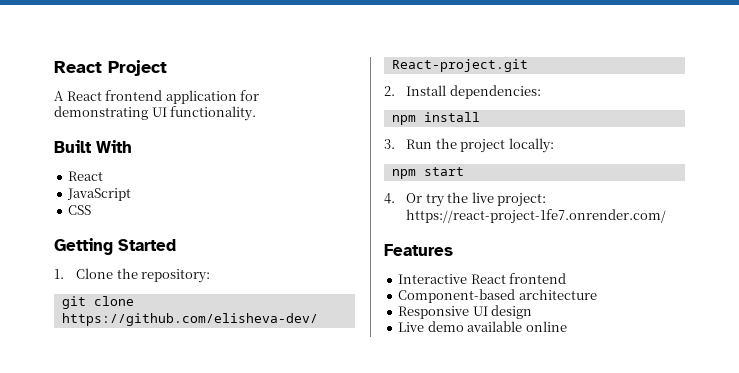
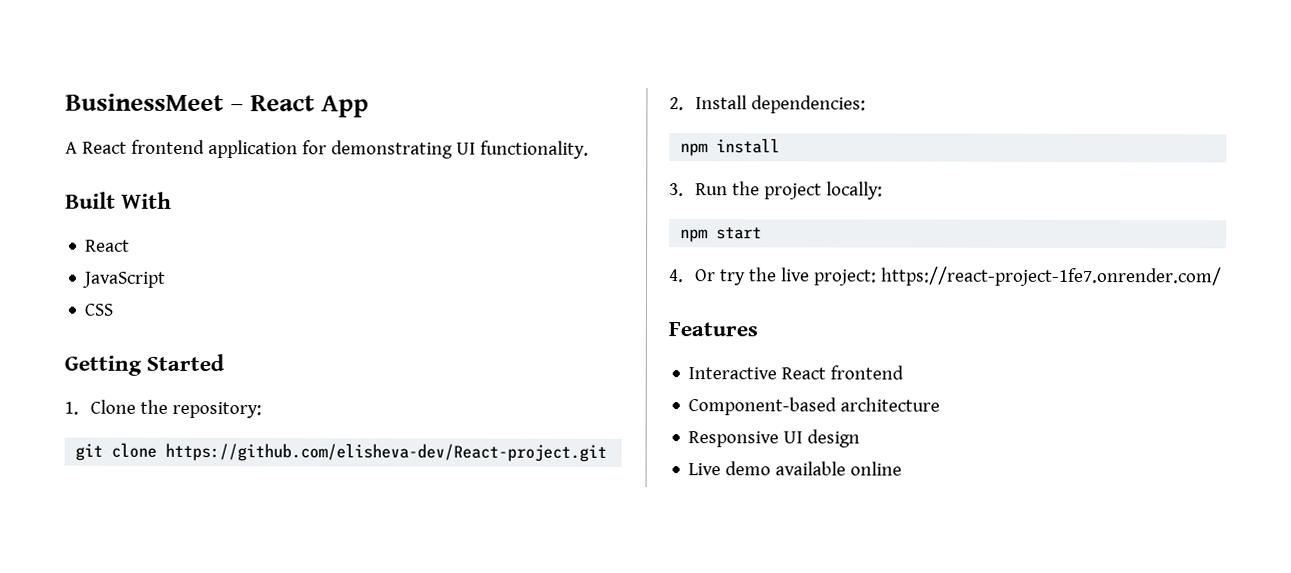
- React Project
+ BusinessMeet – React App

